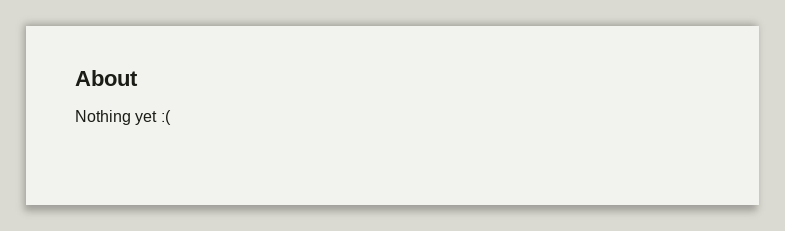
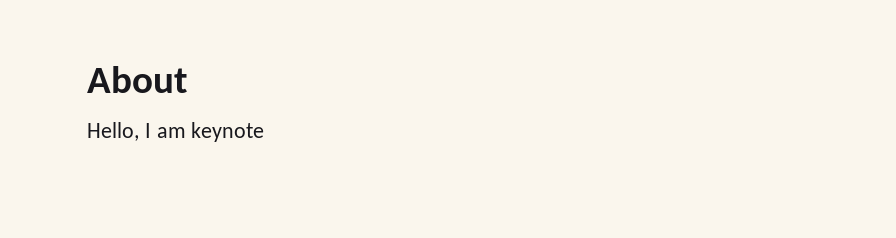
- Nothing yet :(
+ Hello, I am keynote

